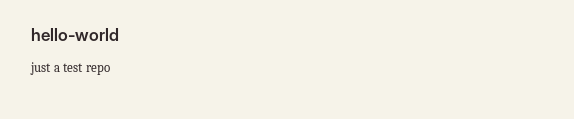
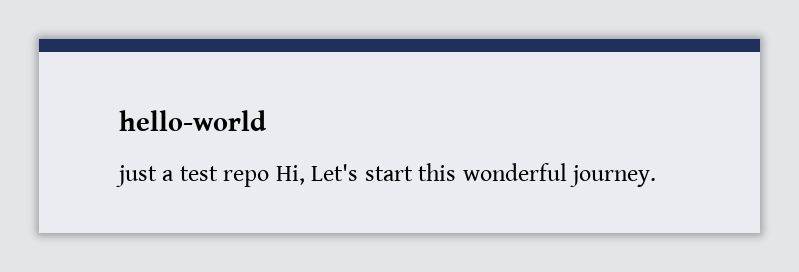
- just a test repo
+ just a test repo Hi, Let's start this wonderful journey.

